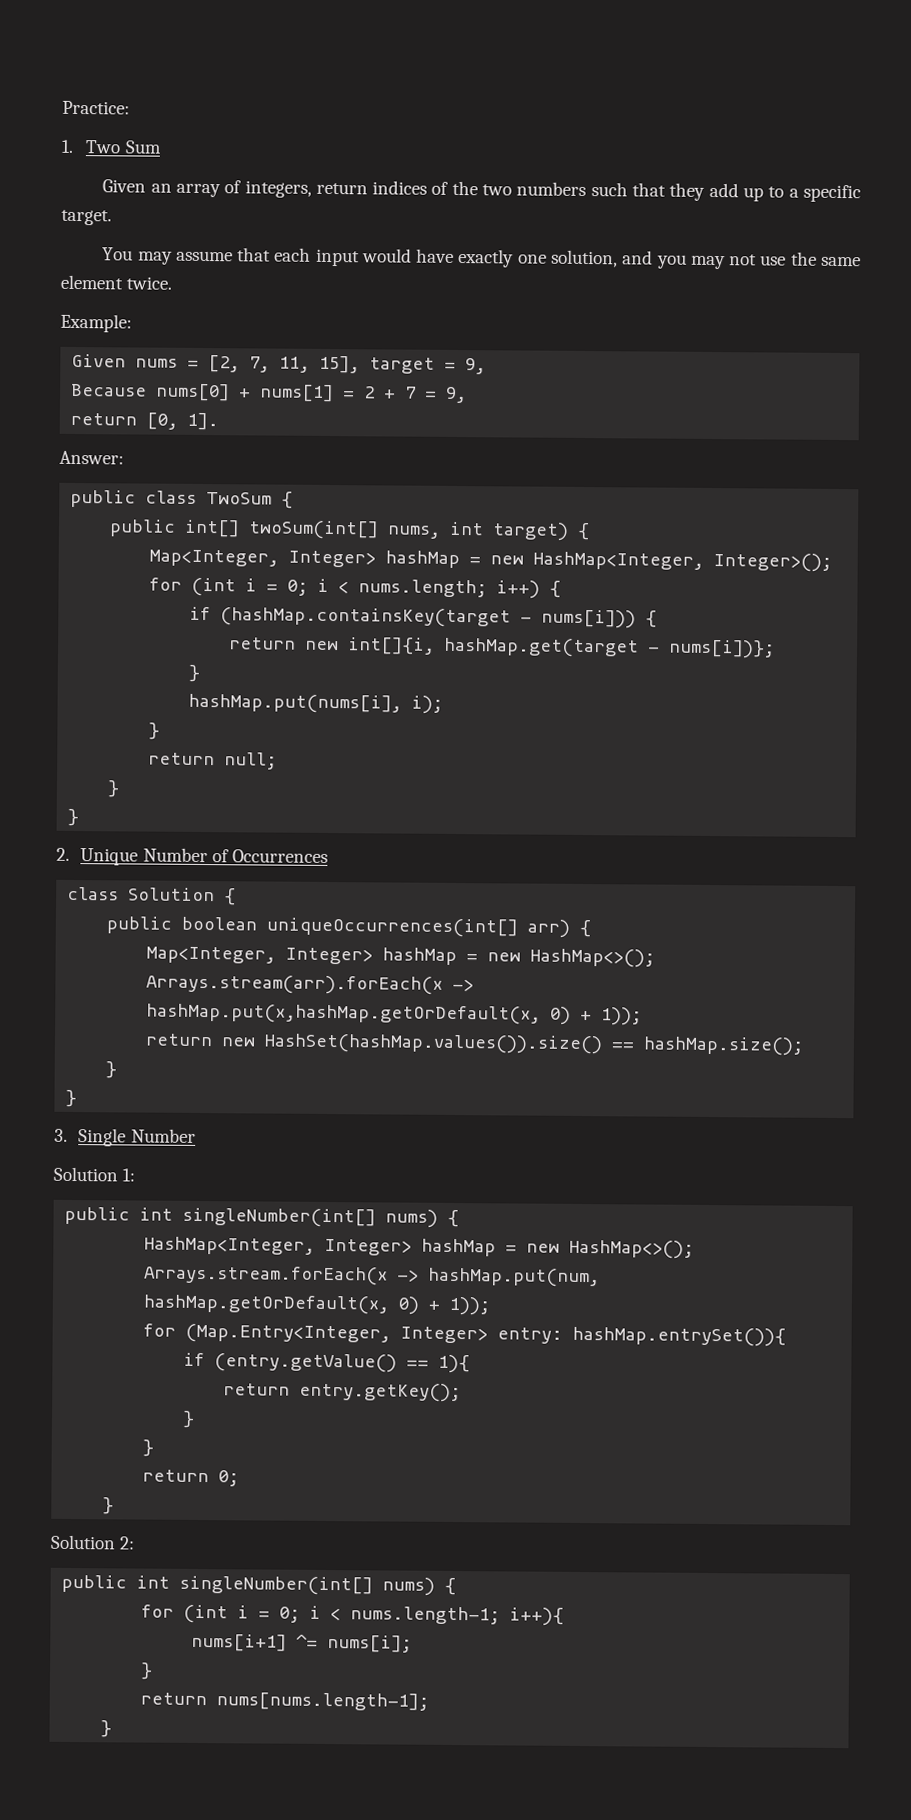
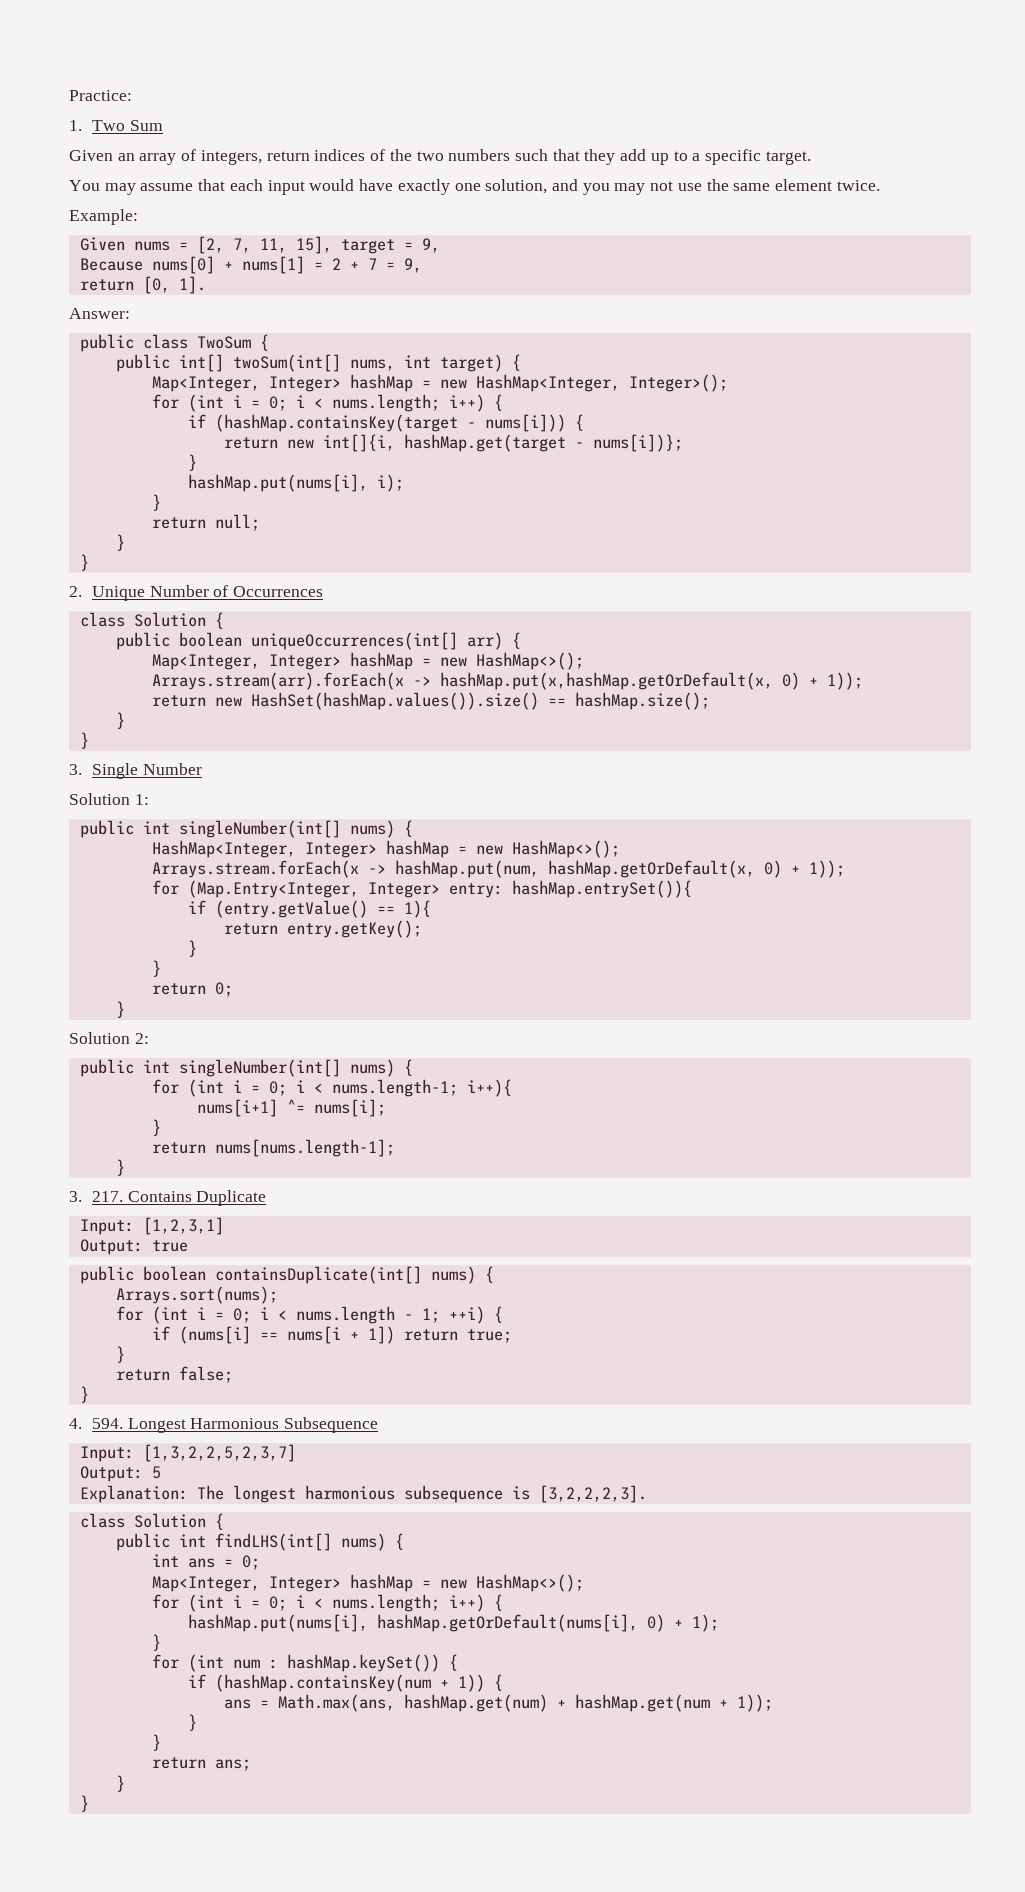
+ 3. 217. Contains Duplicate
+ Input: [1,2,3,1]
+ Output: true
+ public boolean containsDuplicate(int[] nums) {
+ Arrays.sort(nums);
+ for (int i = 0; i < nums.length - 1; ++i) {
+ if (nums[i] == nums[i + 1]) return true;
+ }
+ return false;
+ }
+ 4. 594. Longest Harmonious Subsequence
+ Input: [1,3,2,2,5,2,3,7]
+ Output: 5
+ Explanation: The longest harmonious subsequence is [3,2,2,2,3].
+ class Solution {
+ public int findLHS(int[] nums) {
+ int ans = 0;
+ Map<Integer, Integer> hashMap = new HashMap<>();
+ for (int i = 0; i < nums.length; i++) {
+ hashMap.put(nums[i], hashMap.getOrDefault(nums[i], 0) + 1);
+ }
+ for (int num : hashMap.keySet()) {
+ if (hashMap.containsKey(num + 1)) {
+ ans = Math.max(ans, hashMap.get(num) + hashMap.get(num + 1));
+ }
+ }
+ return ans;
+ }
+ }

